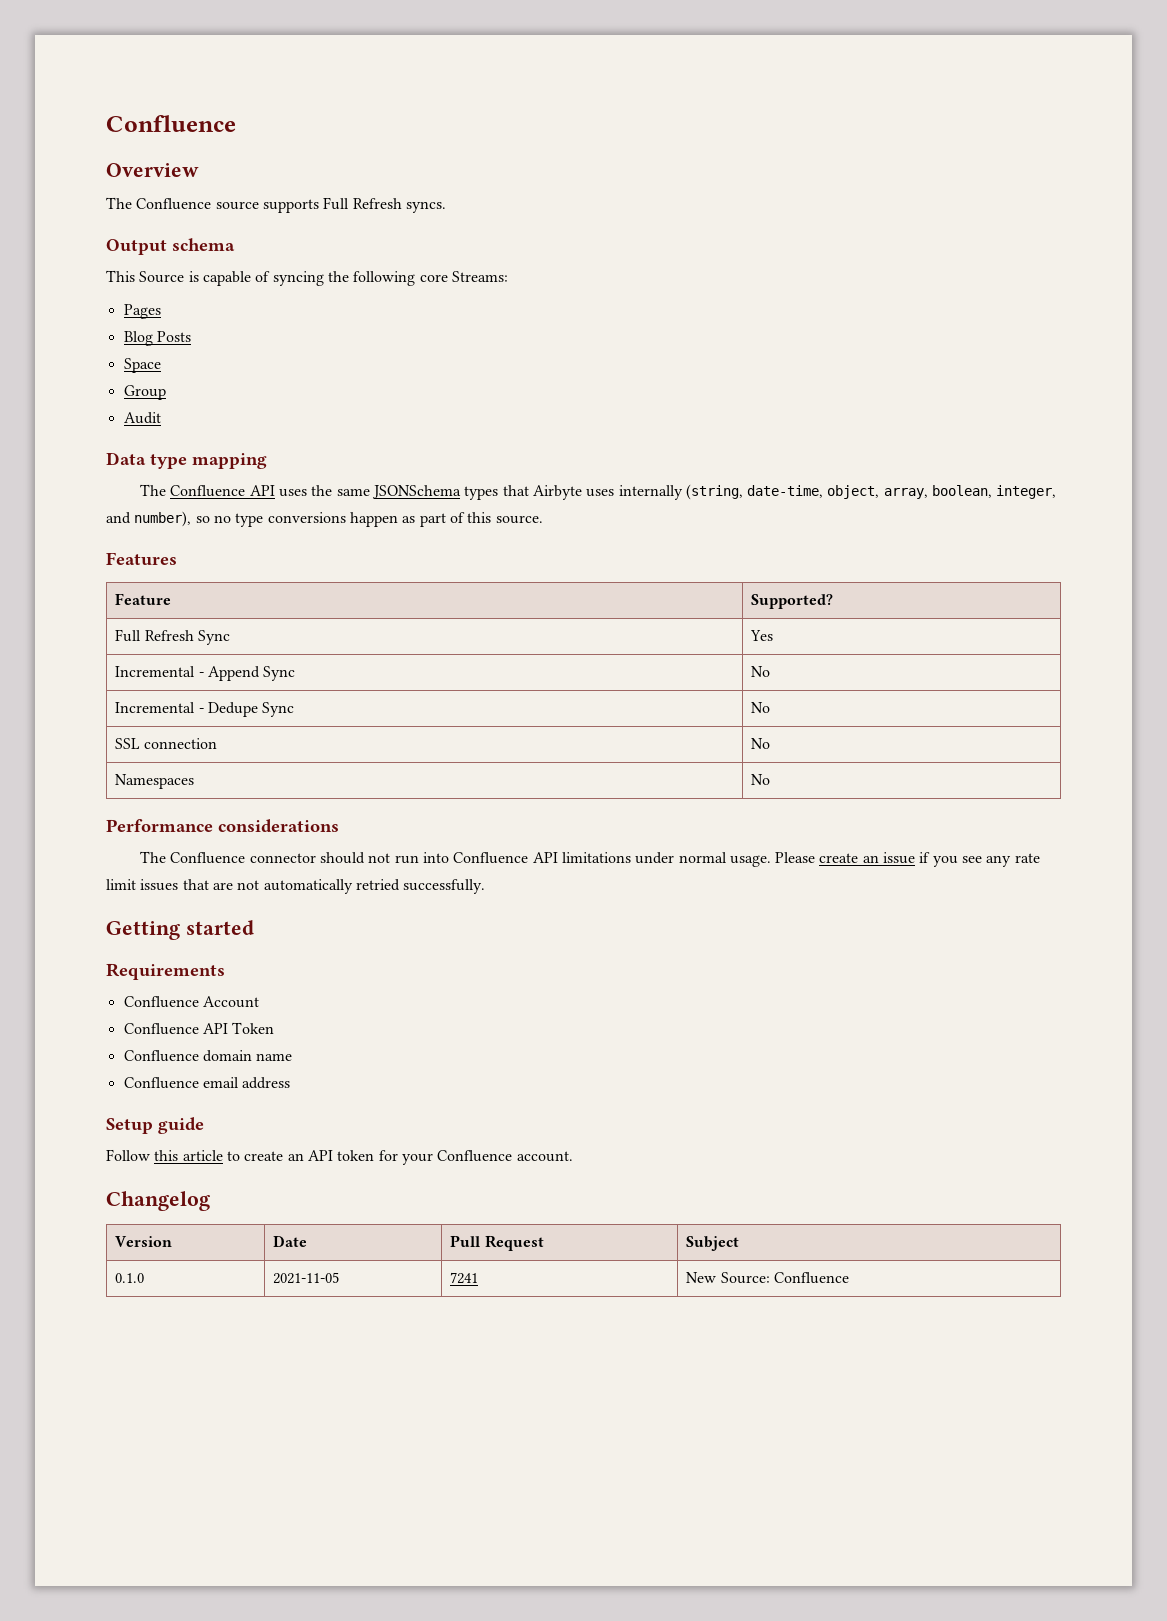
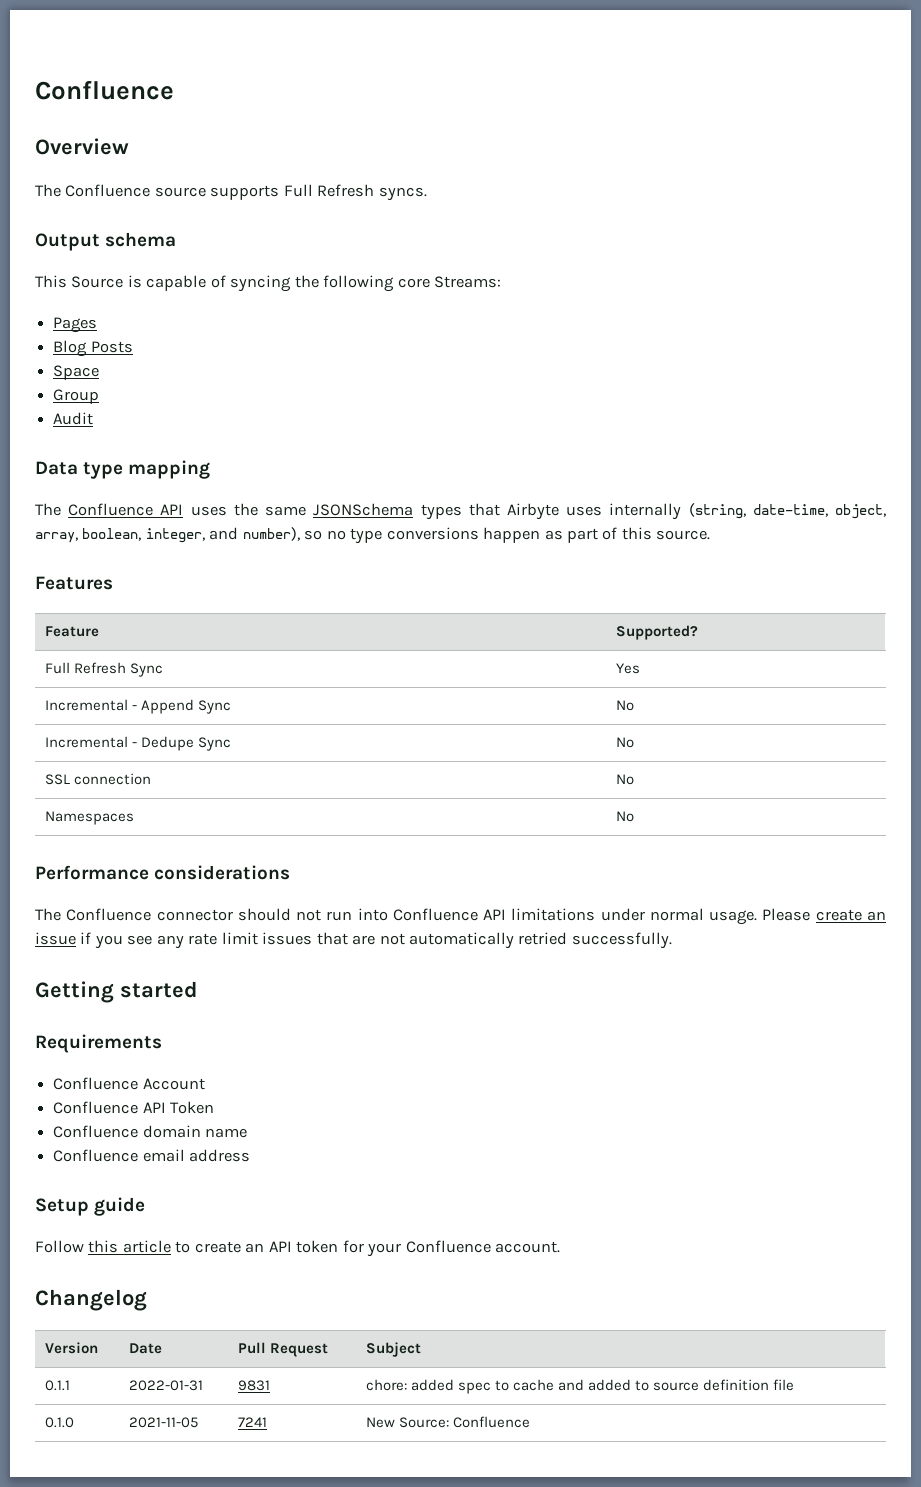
+ 0.1.1 | 2022-01-31 | 9831 | chore: added spec to cache and added to source definition file

